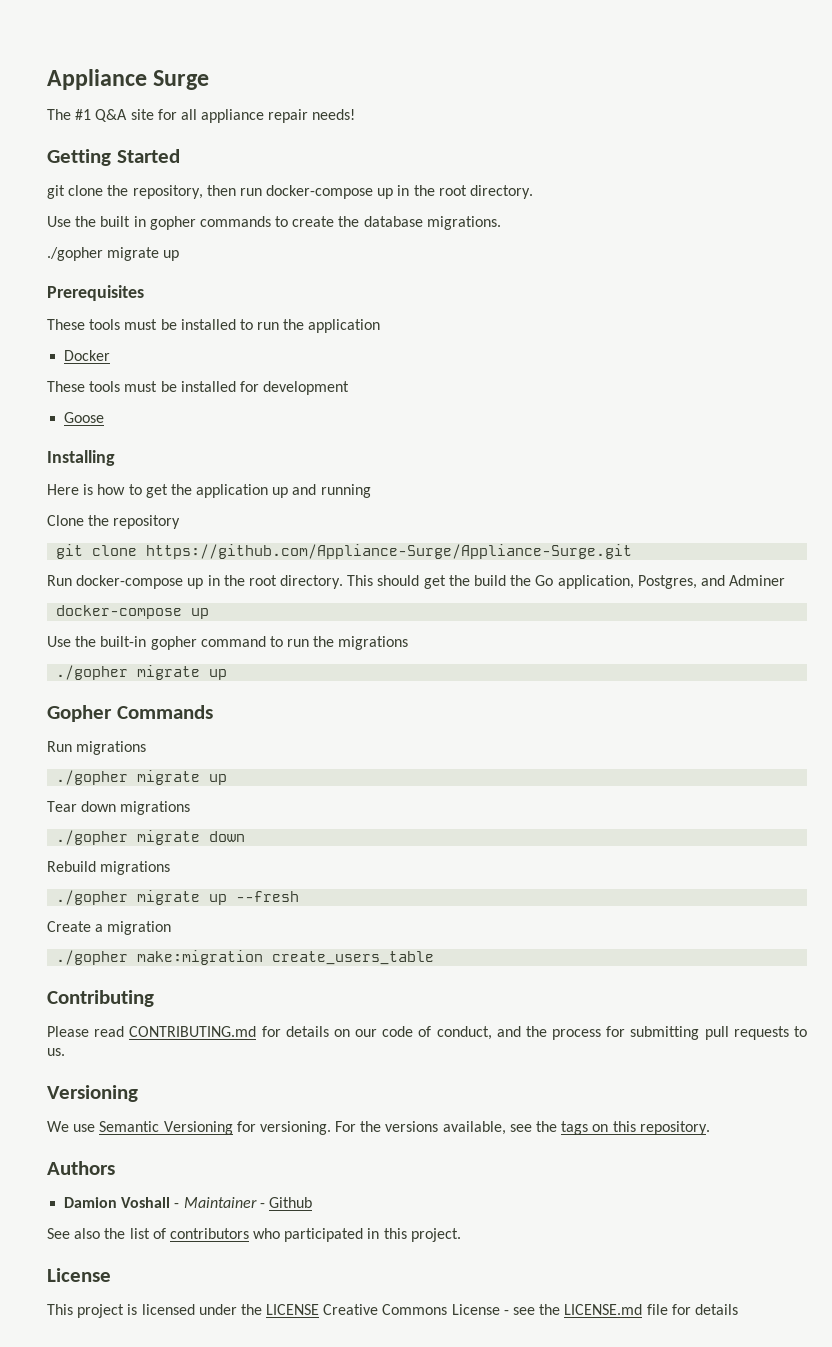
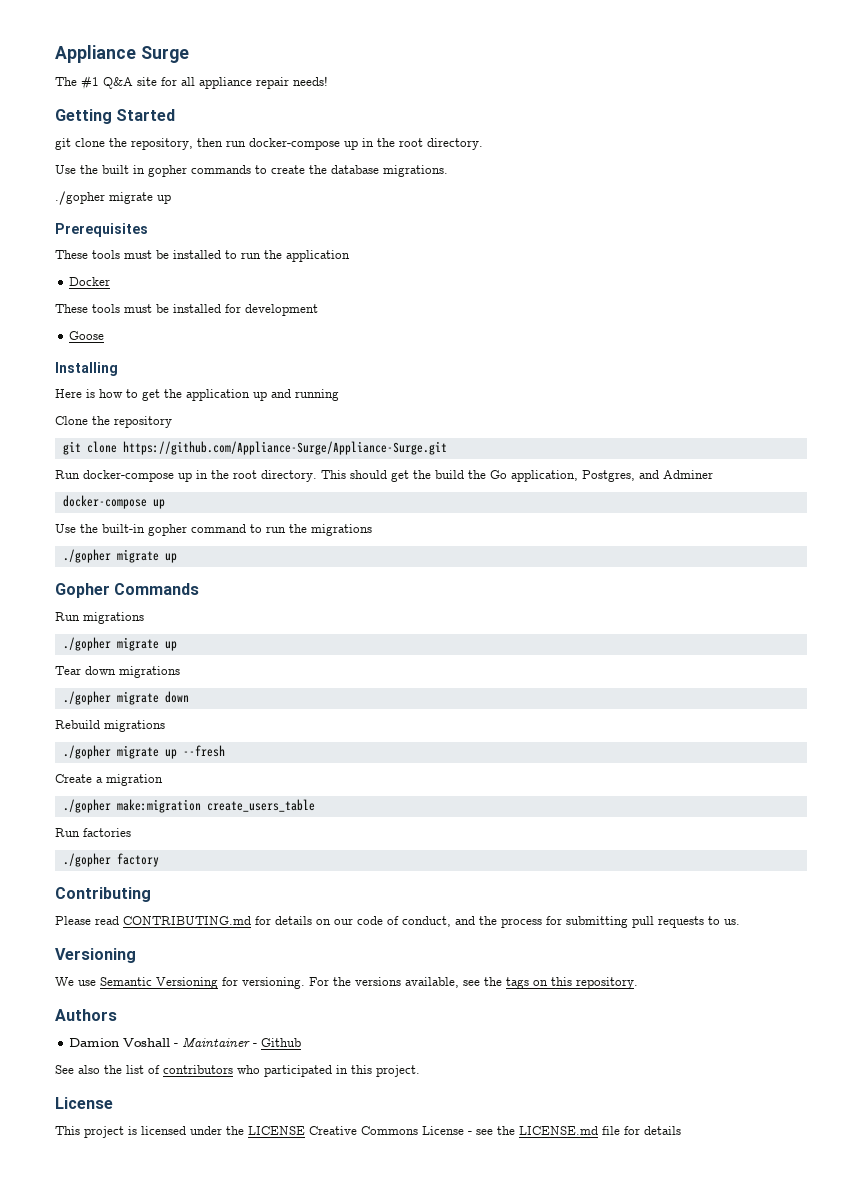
+ Run factories
+ ./gopher factory

